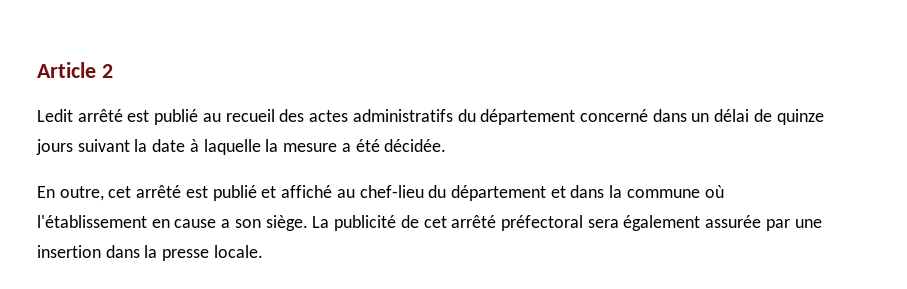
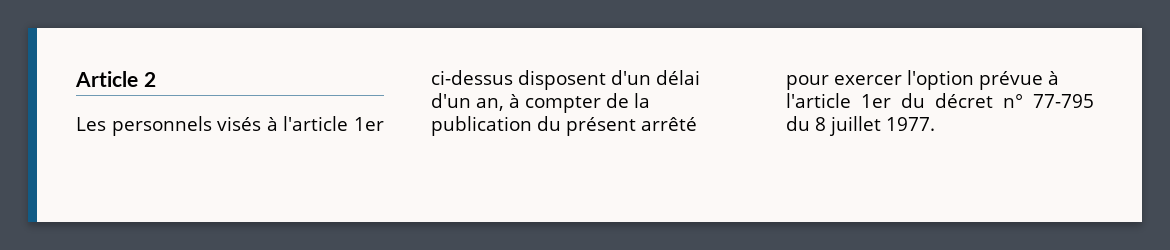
- Ledit arrêté est publié au recueil des actes administratifs du département concerné dans un délai de quinze jours suivant la date à laquelle la mesure a été décidée.
- En outre, cet arrêté est publié et affiché au chef-lieu du département et dans la commune où l'établissement en cause a son siège. La publicité de cet arrêté préfectoral sera également assurée par une insertion dans la presse locale.
+ Les personnels visés à l'article 1er ci-dessus disposent d'un délai d'un an, à compter de la publication du présent arrêté pour exercer l'option prévue à l'article 1er du décret n° 77-795 du 8 juillet 1977.

